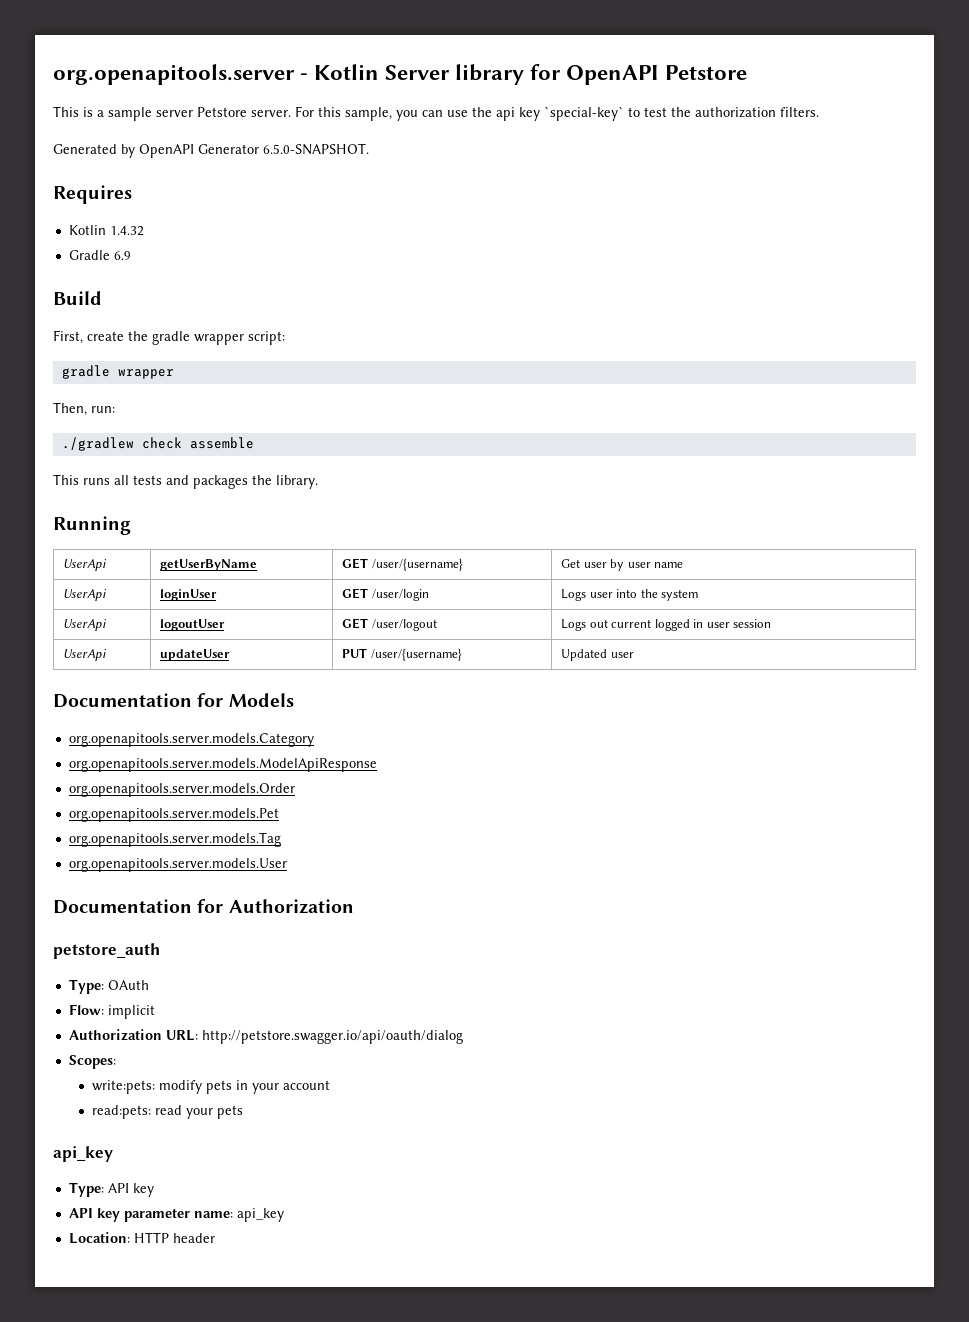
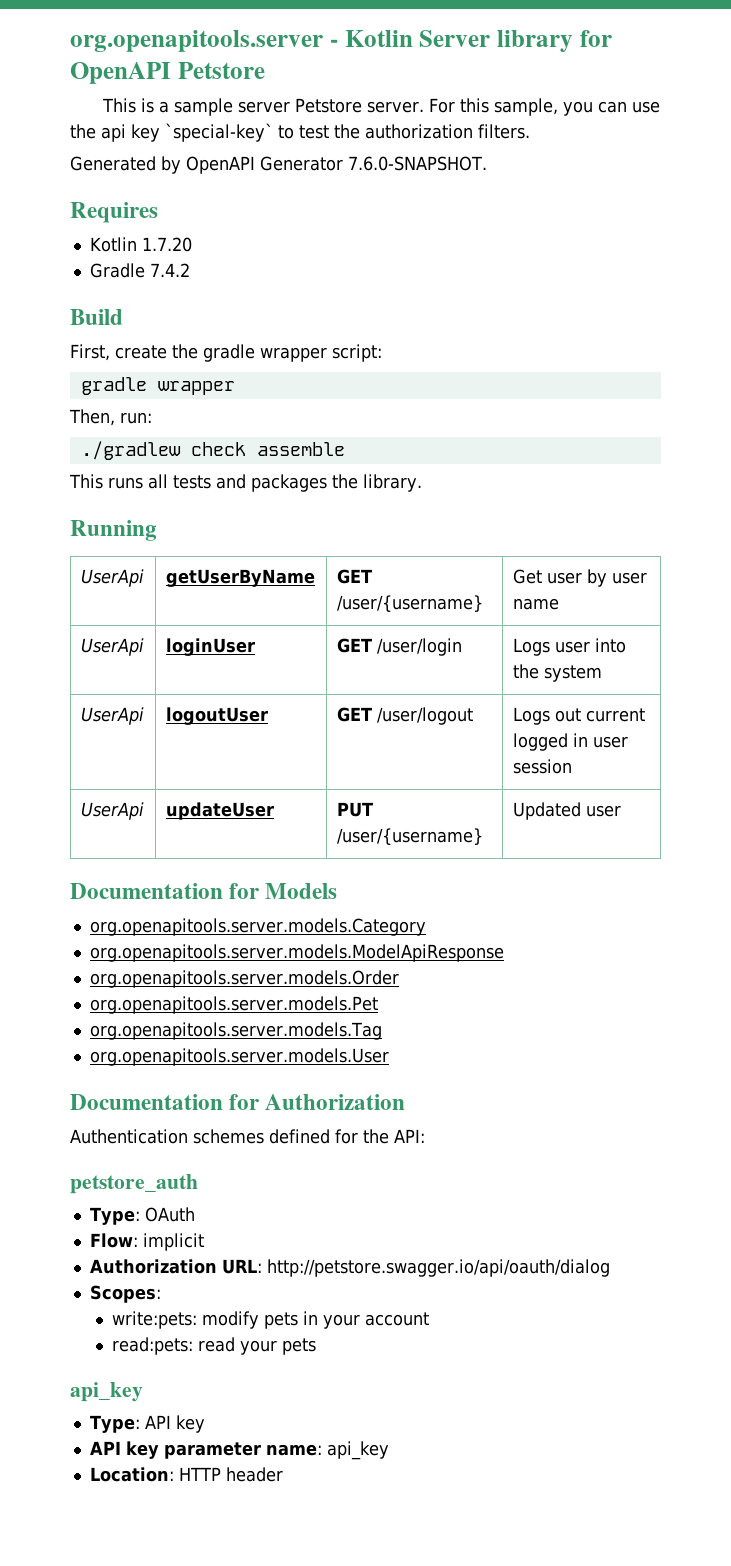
- Generated by OpenAPI Generator 6.5.0-SNAPSHOT.
+ Generated by OpenAPI Generator 7.6.0-SNAPSHOT.
- Kotlin 1.4.32
+ Kotlin 1.7.20
- Gradle 6.9
+ Gradle 7.4.2
+ Authentication schemes defined for the API:

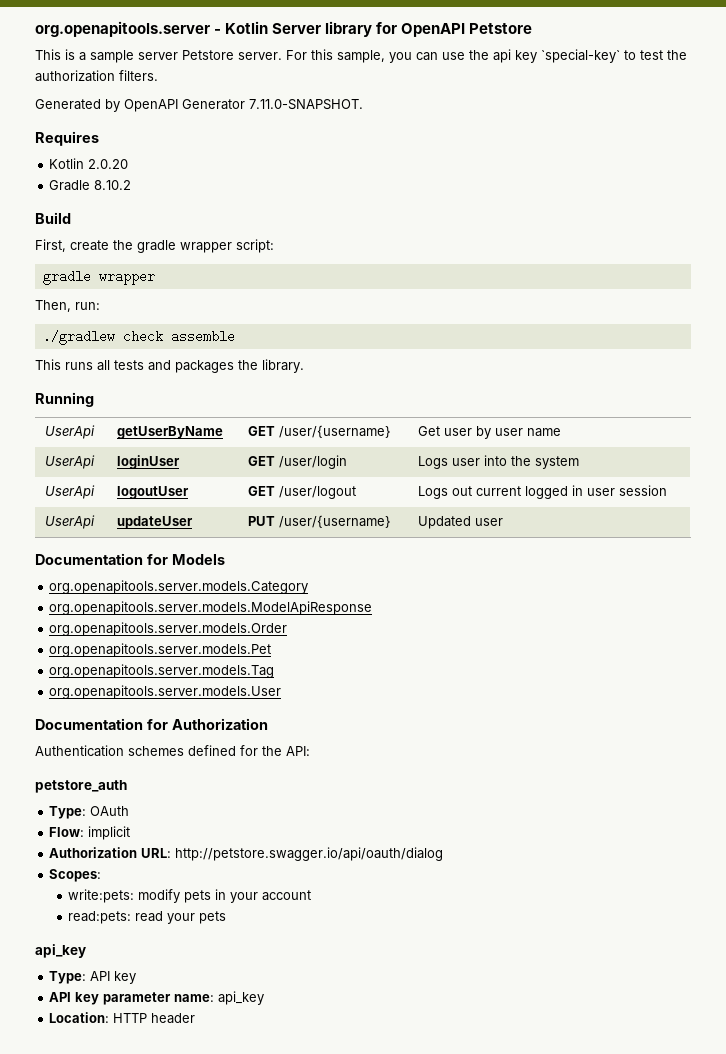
- Generated by OpenAPI Generator 7.6.0-SNAPSHOT.
+ Generated by OpenAPI Generator 7.11.0-SNAPSHOT.
- Kotlin 1.7.20
+ Kotlin 2.0.20
- Gradle 7.4.2
+ Gradle 8.10.2

